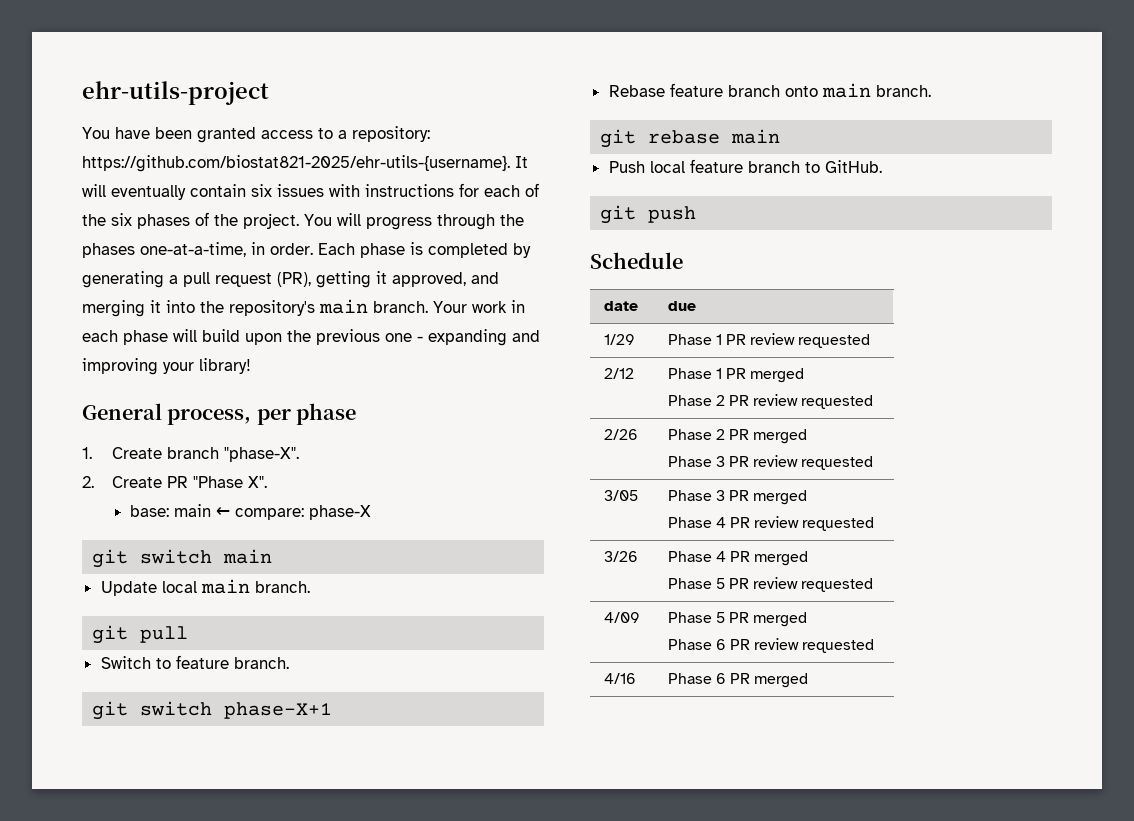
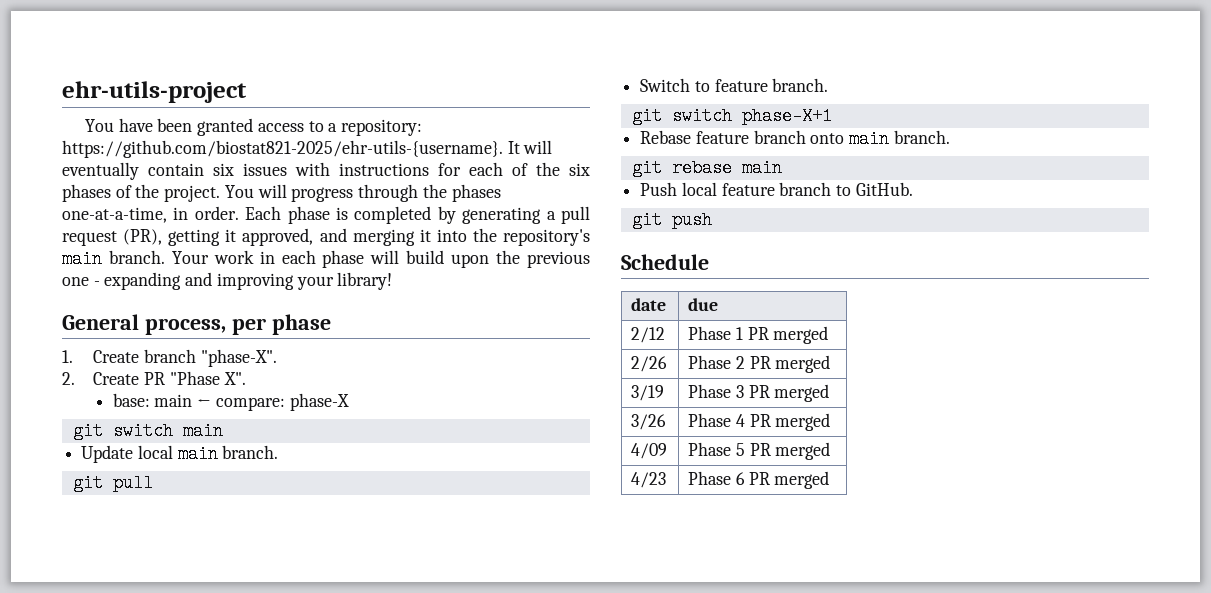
- 1/29 | Phase 1 PR review requested
  2/12 | Phase 1 PR merged
- Phase 2 PR review requested
  2/26 | Phase 2 PR merged
- Phase 3 PR review requested
- 3/05 | Phase 3 PR merged
- Phase 4 PR review requested
+ 3/19 | Phase 3 PR merged
  3/26 | Phase 4 PR merged
- Phase 5 PR review requested
  4/09 | Phase 5 PR merged
- Phase 6 PR review requested
- 4/16 | Phase 6 PR merged
+ 4/23 | Phase 6 PR merged

